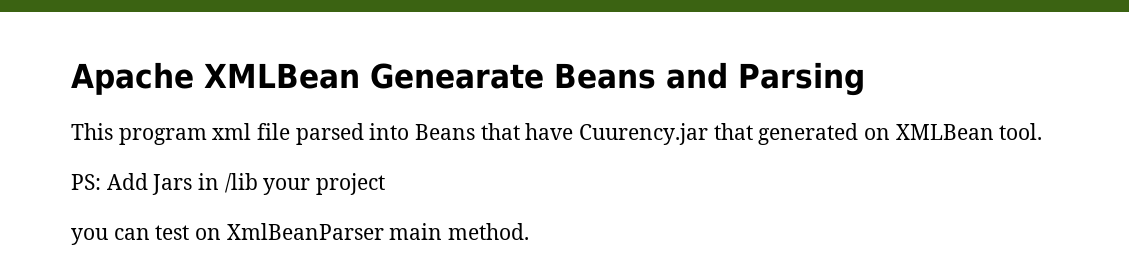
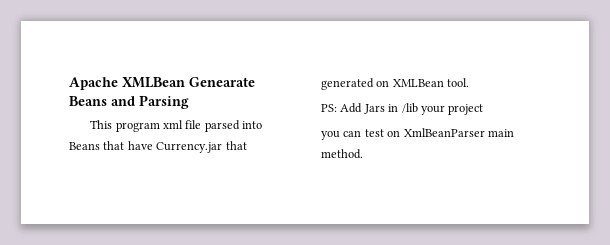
- This program xml file parsed into Beans that have Cuurency.jar that generated on XMLBean tool.
+ This program xml file parsed into Beans that have Currency.jar that generated on XMLBean tool.

